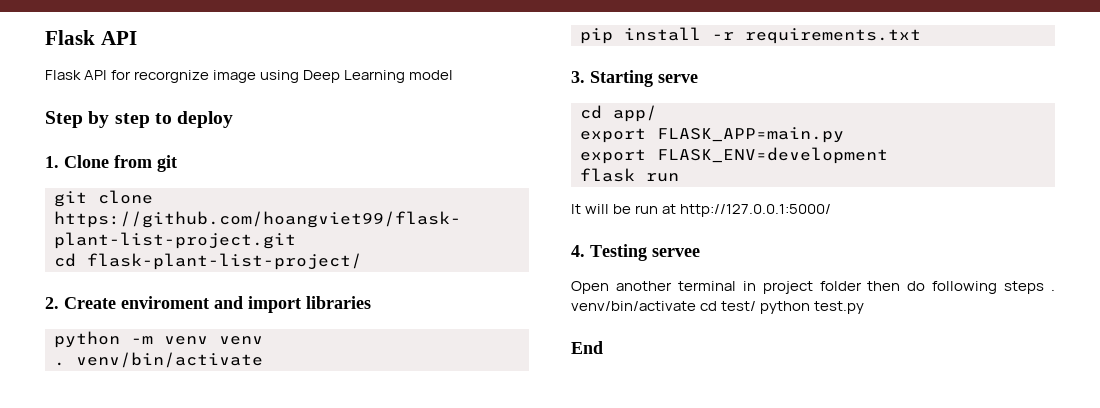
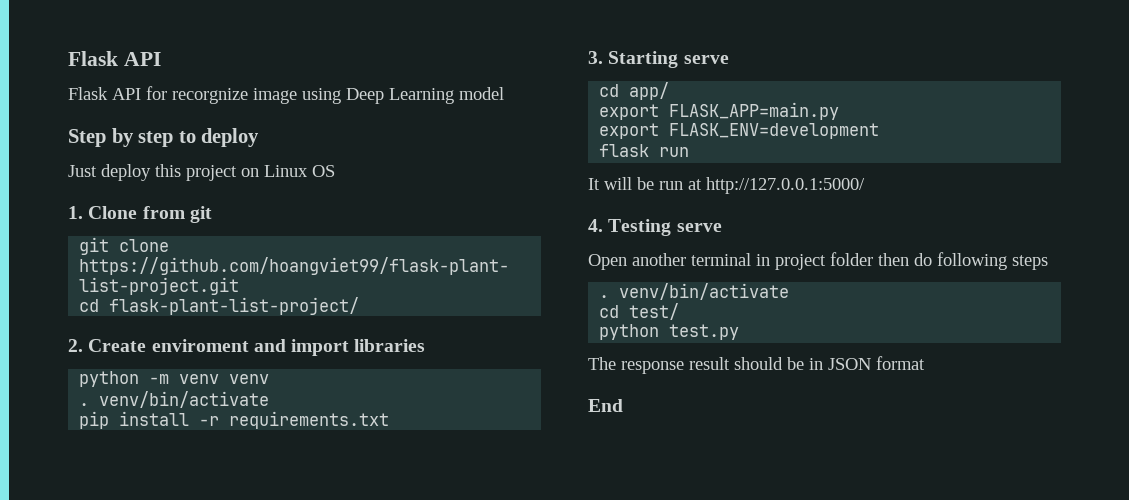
+ Just deploy this project on Linux OS
- 4. Testing servee
+ 4. Testing serve
- Open another terminal in project folder then do following steps . venv/bin/activate cd test/ python test.py
+ Open another terminal in project folder then do following steps
+ . venv/bin/activate
+ cd test/
+ python test.py
+ The response result should be in JSON format

